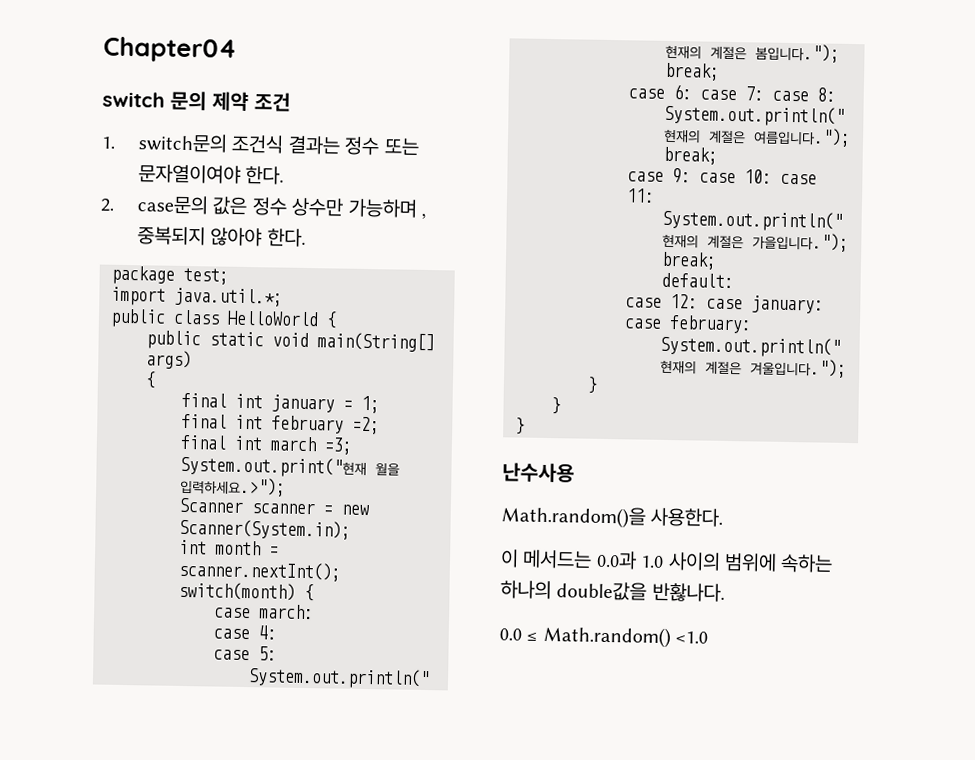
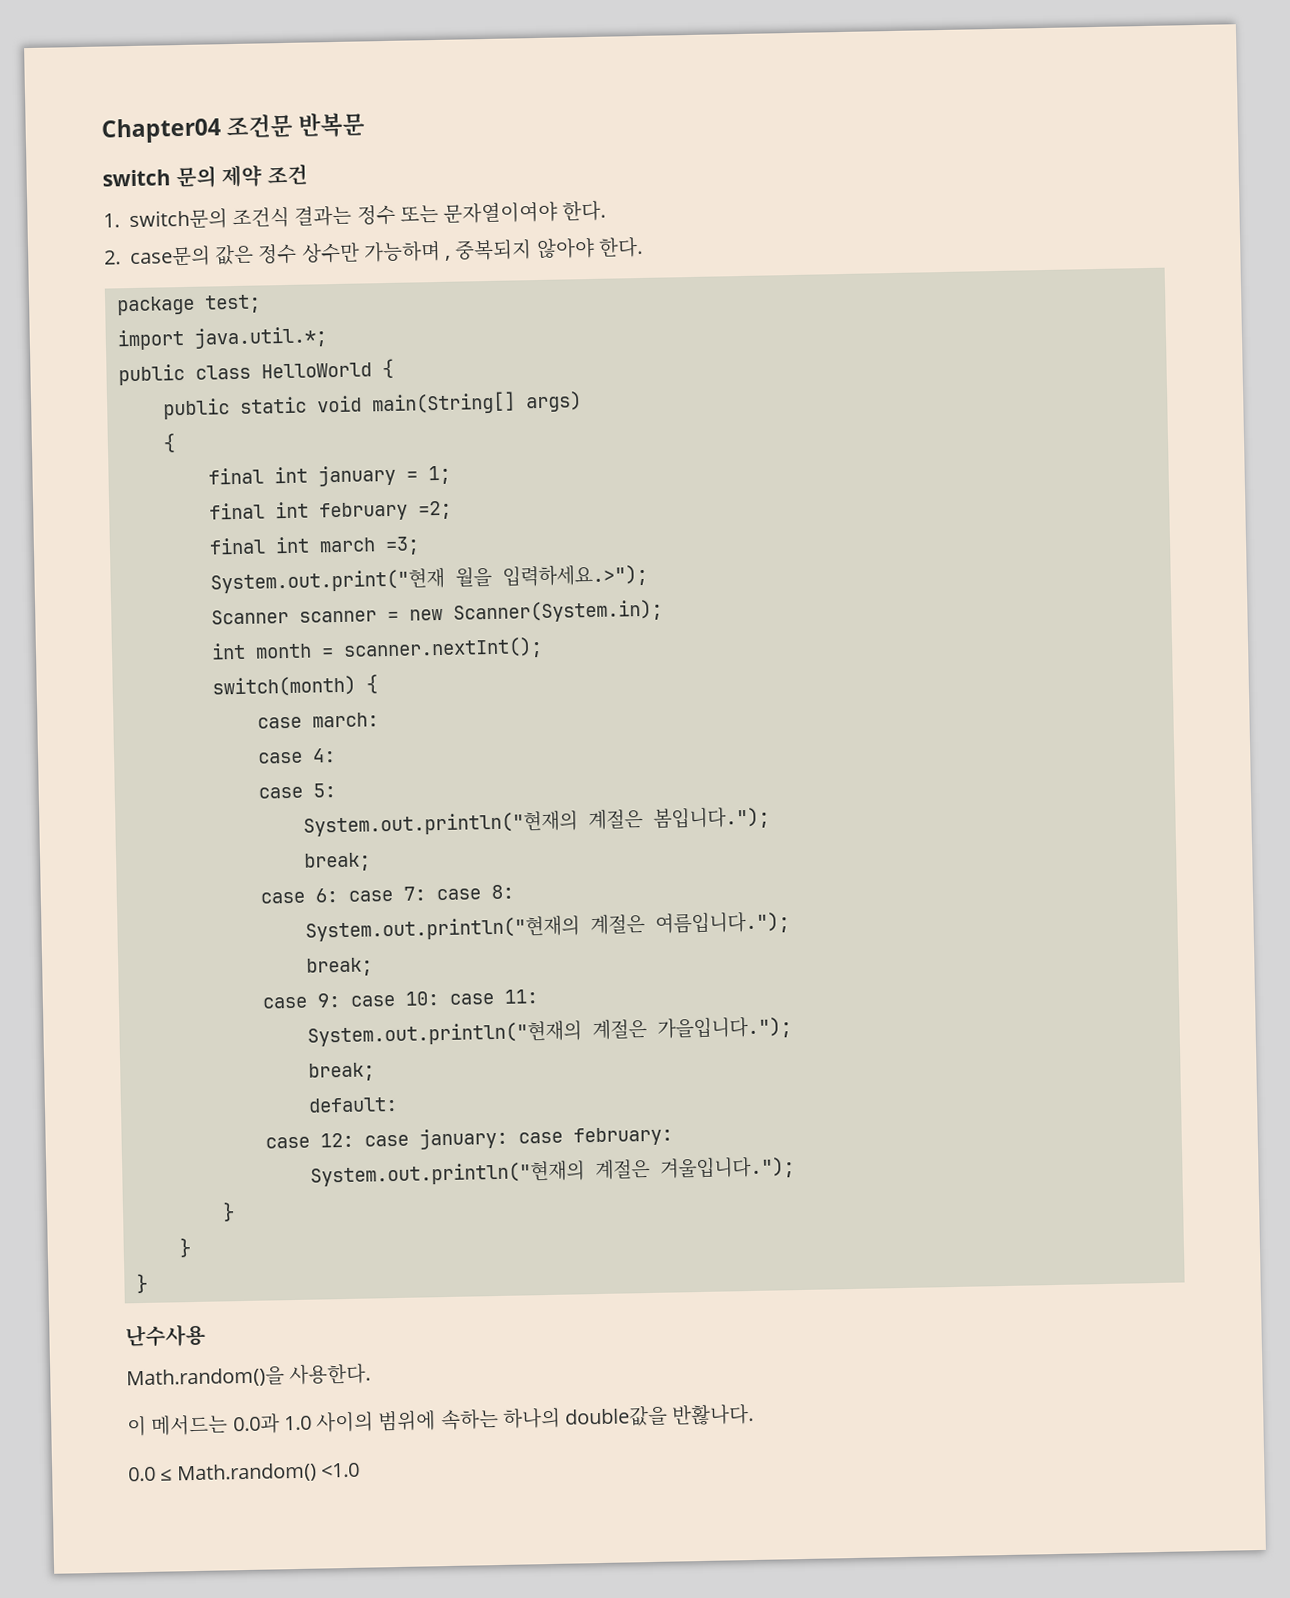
- Chapter04
+ Chapter04 조건문 반복문

